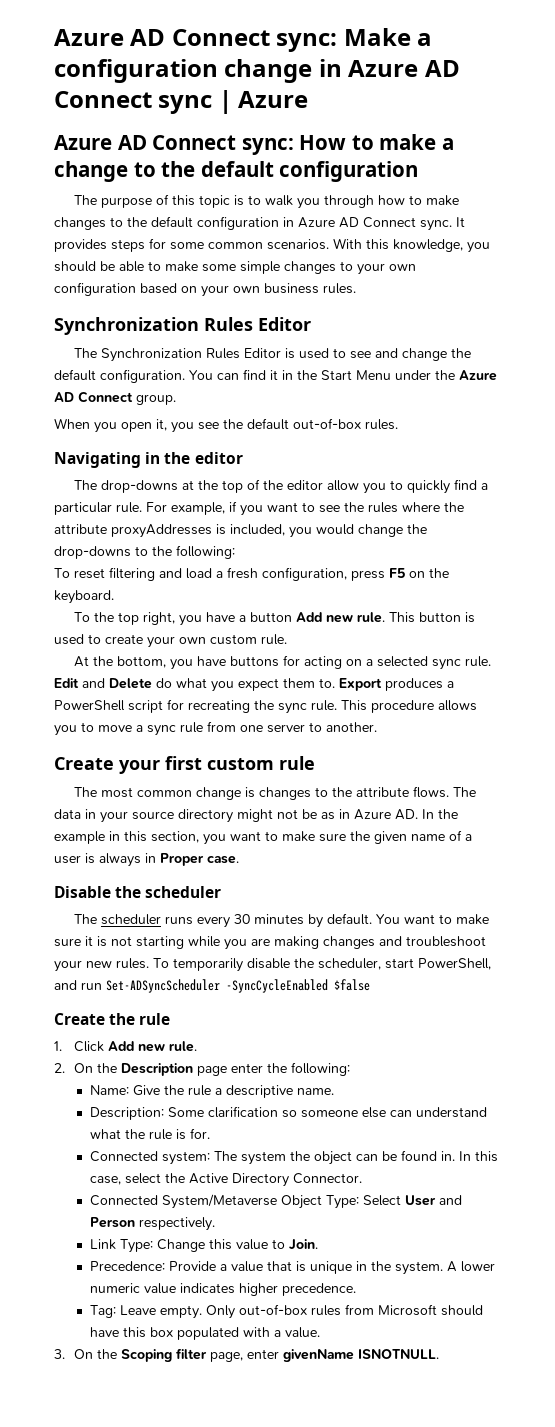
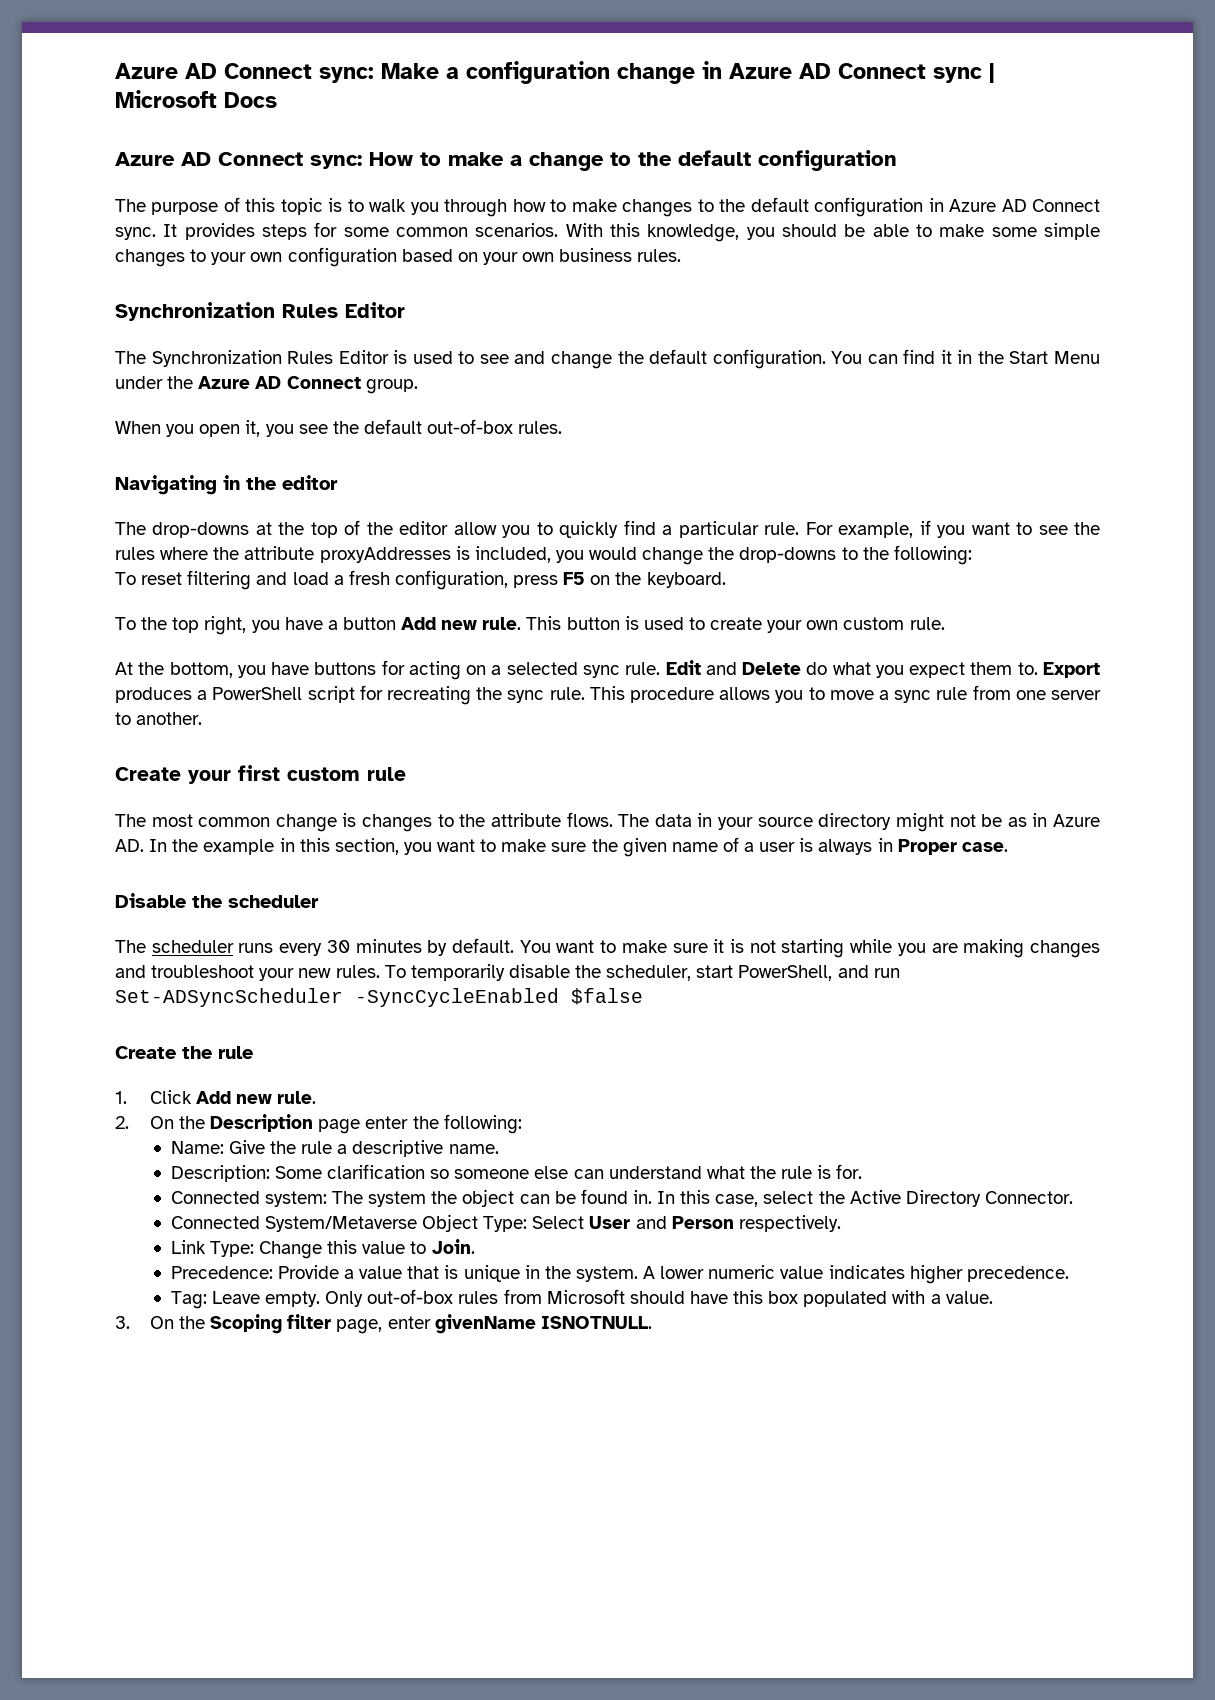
- Azure AD Connect sync: Make a configuration change in Azure AD Connect sync | Azure
+ Azure AD Connect sync: Make a configuration change in Azure AD Connect sync | Microsoft Docs

